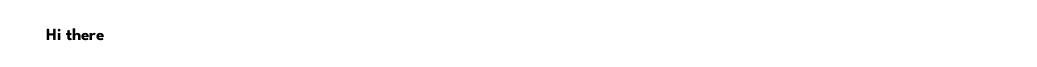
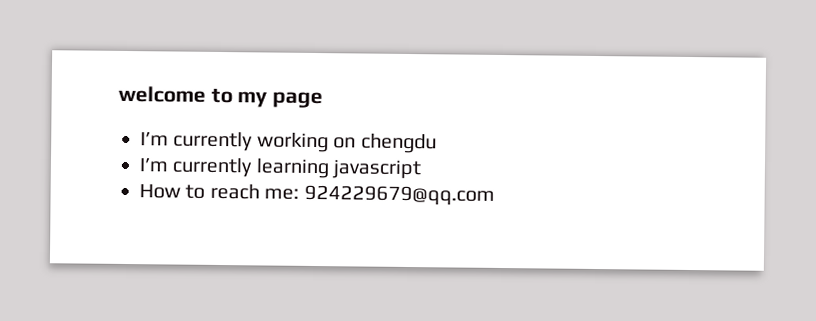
- Hi there
+ welcome to my page
+ I’m currently working on chengdu
+ I’m currently learning javascript
+ How to reach me: 924229679@qq.com

